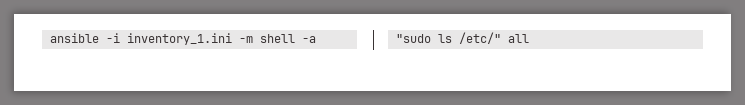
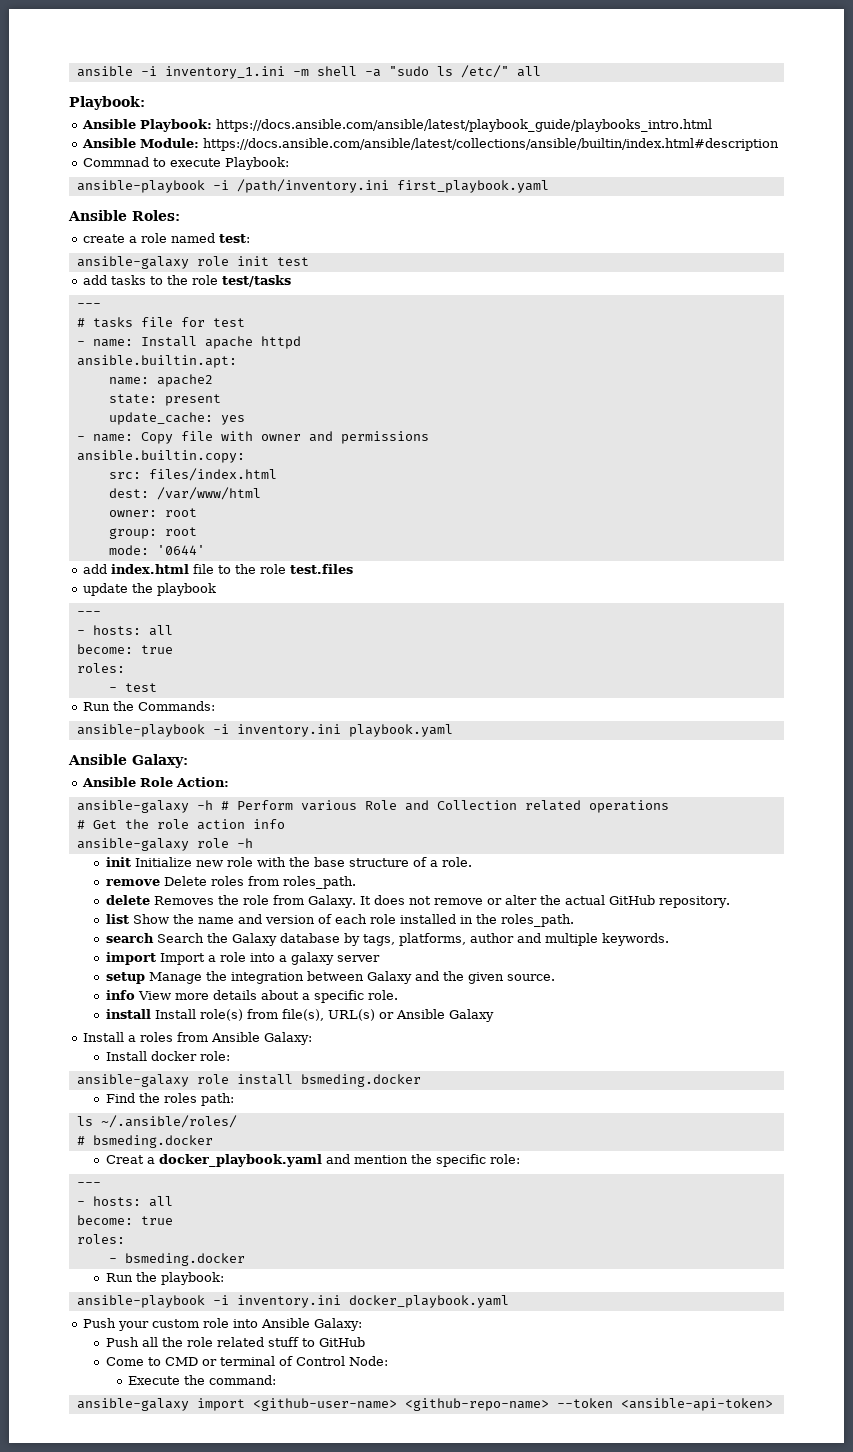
  ansible -i inventory_1.ini -m shell -a "sudo ls /etc/" all
+ Playbook:
+ Ansible Playbook: https://docs.ansible.com/ansible/latest/playbook_guide/playbooks_intro.html
+ Ansible Module: https://docs.ansible.com/ansible/latest/collections/ansible/builtin/index.html#description
+ Commnad to execute Playbook:
+ ansible-playbook -i /path/inventory.ini first_playbook.yaml
+ Ansible Roles:
+ create a role named test:
+ ansible-galaxy role init test
+ add tasks to the role test/tasks
+ ---
+ # tasks file for test
+ - name: Install apache httpd
+ ansible.builtin.apt:
+ name: apache2
+ state: present
+ update_cache: yes
+ - name: Copy file with owner and permissions
+ ansible.builtin.copy:
+ src: files/index.html
+ dest: /var/www/html
+ owner: root
+ group: root
+ mode: '0644'
+ add index.html file to the role test.files
+ update the playbook
+ ---
+ - hosts: all
+ become: true
+ roles:
+ - test
+ Run the Commands:
+ ansible-playbook -i inventory.ini playbook.yaml
+ Ansible Galaxy:
+ Ansible Role Action:
+ ansible-galaxy -h # Perform various Role and Collection related operations
+ # Get the role action info
+ ansible-galaxy role -h
+ init Initialize new role with the base structure of a role.
+ remove Delete roles from roles_path.
+ delete Removes the role from Galaxy. It does not remove or alter the actual GitHub repository.
+ list Show the name and version of each role installed in the roles_path.
+ search Search the Galaxy database by tags, platforms, author and multiple keywords.
+ import Import a role into a galaxy server
+ setup Manage the integration between Galaxy and the given source.
+ info View more details about a specific role.
+ install Install role(s) from file(s), URL(s) or Ansible Galaxy
+ Install a roles from Ansible Galaxy:
+ Install docker role:
+ ansible-galaxy role install bsmeding.docker
+ Find the roles path:
+ ls ~/.ansible/roles/
+ # bsmeding.docker
+ Creat a docker_playbook.yaml and mention the specific role:
+ ---
+ - hosts: all
+ become: true
+ roles:
+ - bsmeding.docker
+ Run the playbook:
+ ansible-playbook -i inventory.ini docker_playbook.yaml
+ Push your custom role into Ansible Galaxy:
+ Push all the role related stuff to GitHub
+ Come to CMD or terminal of Control Node:
+ Execute the command:
+ ansible-galaxy import <github-user-name> <github-repo-name> --token <ansible-api-token>

